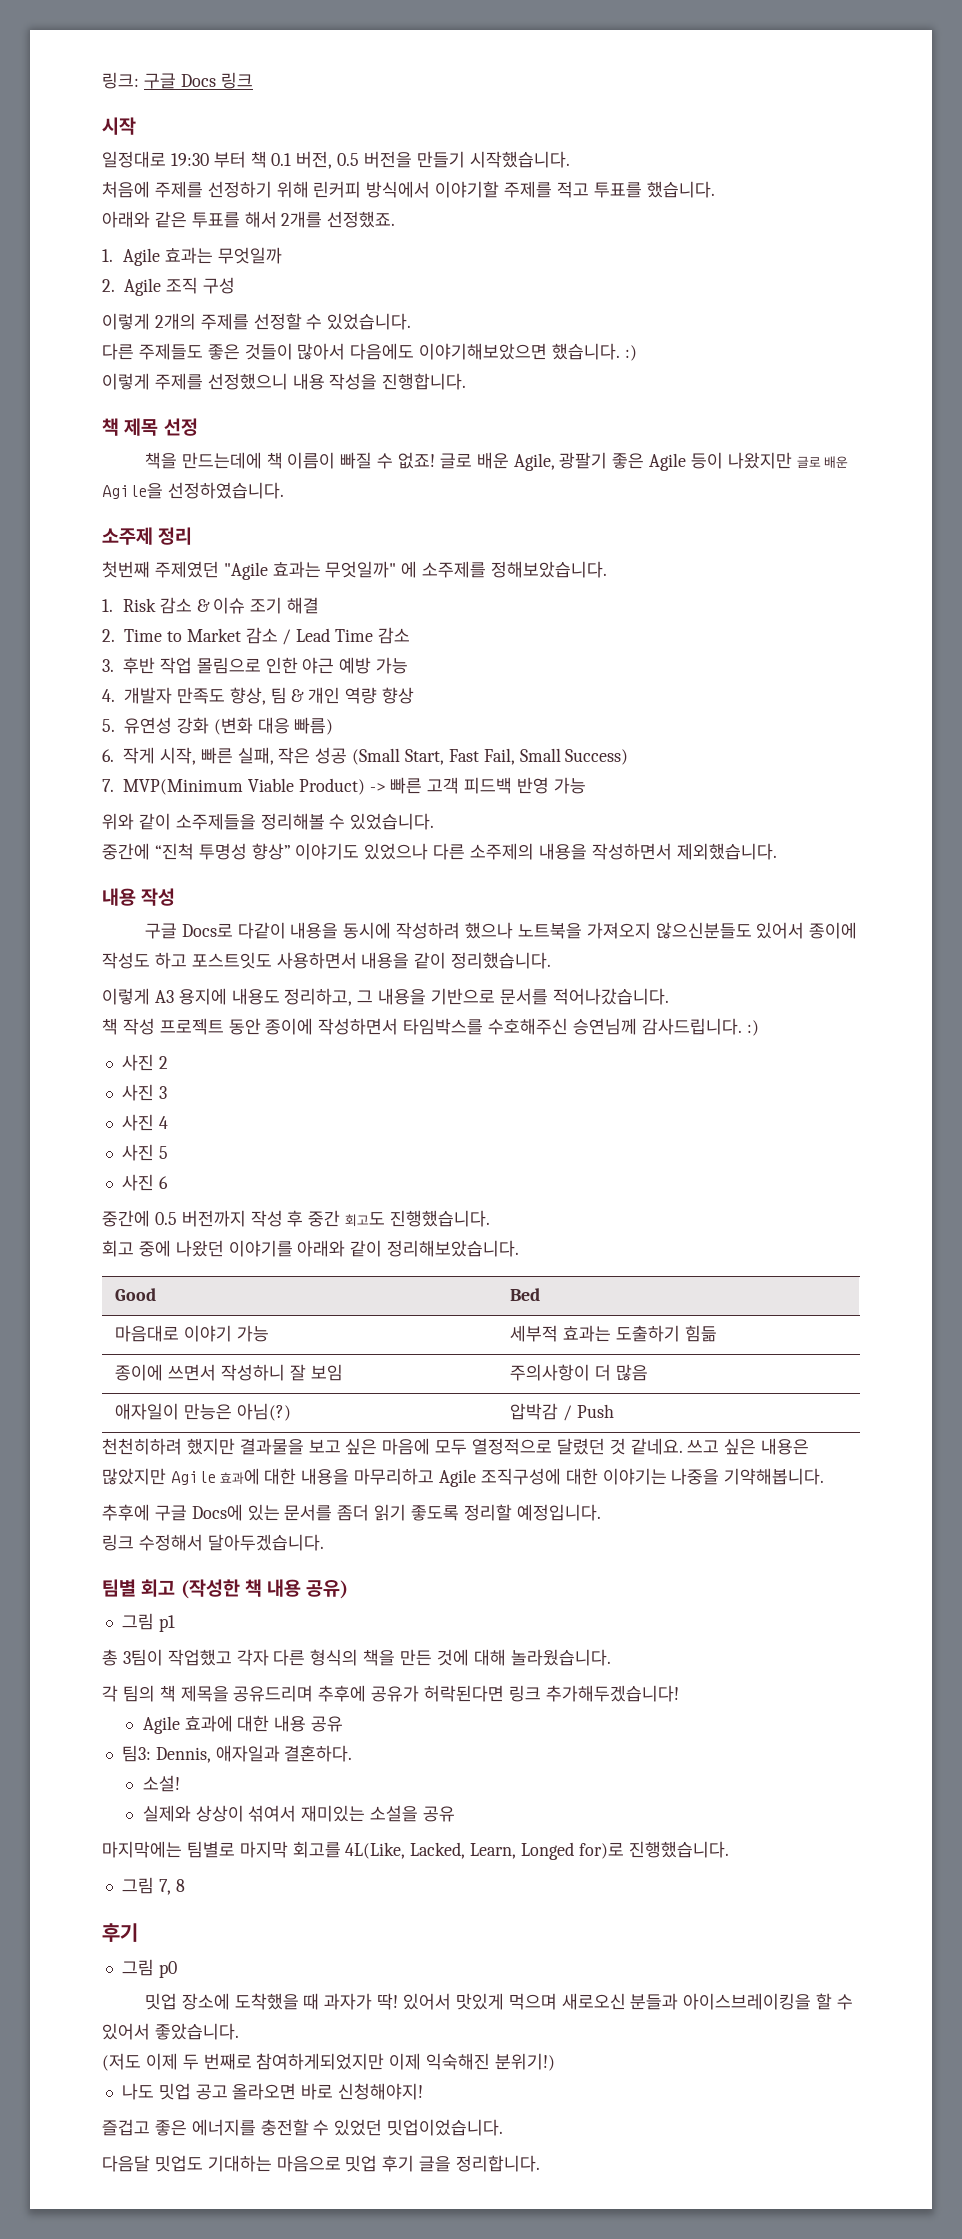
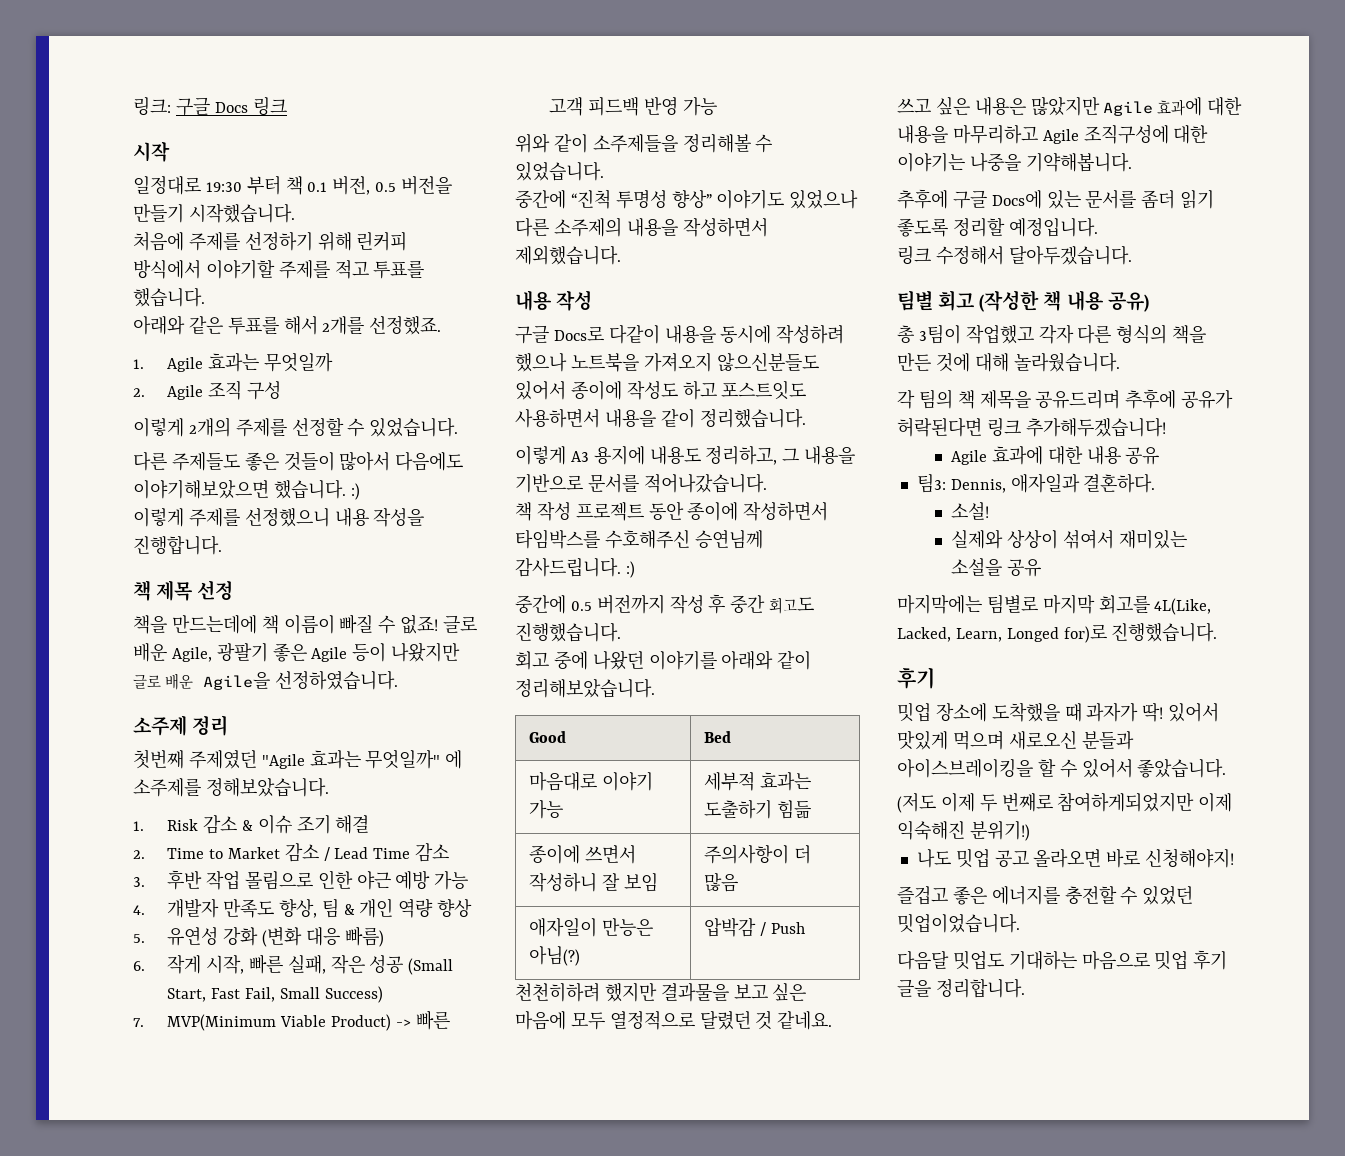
- 사진 2
- 사진 3
- 사진 4
- 사진 5
- 사진 6
- 그림 p1
  마지막에는 팀별로 마지막 회고를 4L(Like, Lacked, Learn, Longed for)로 진행했습니다.
- 그림 7, 8
  후기
- 그림 p0

